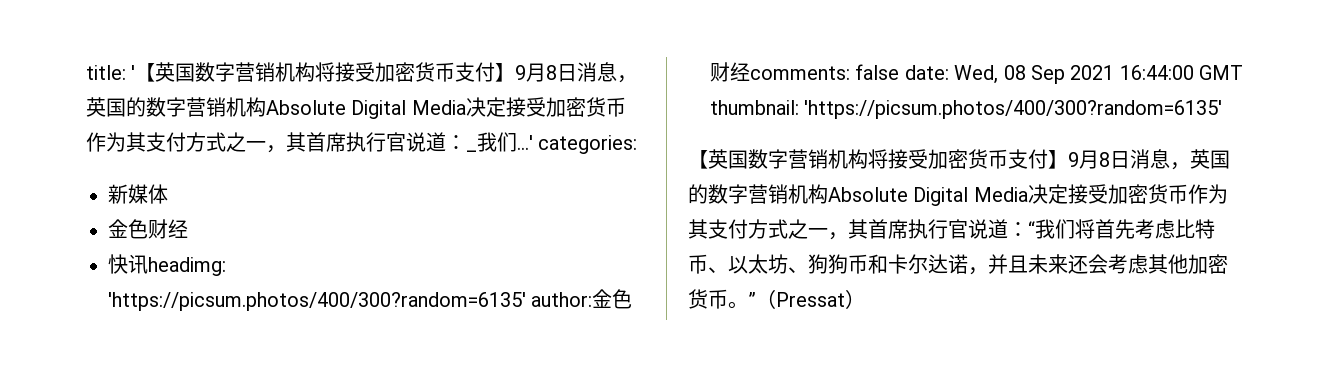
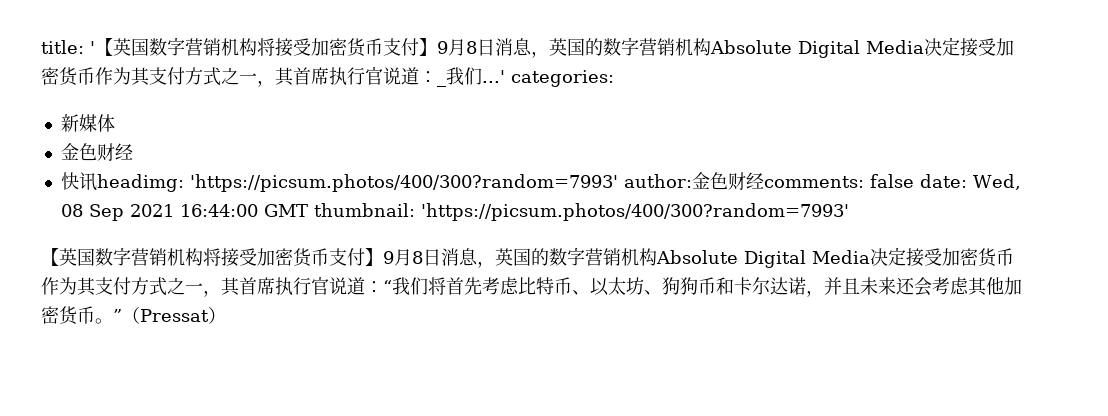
- 快讯headimg: 'https://picsum.photos/400/300?random=6135' author:金色财经comments: false date: Wed, 08 Sep 2021 16:44:00 GMT thumbnail: 'https://picsum.photos/400/300?random=6135'
+ 快讯headimg: 'https://picsum.photos/400/300?random=7993' author:金色财经comments: false date: Wed, 08 Sep 2021 16:44:00 GMT thumbnail: 'https://picsum.photos/400/300?random=7993'

